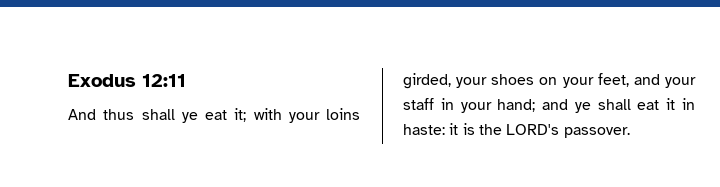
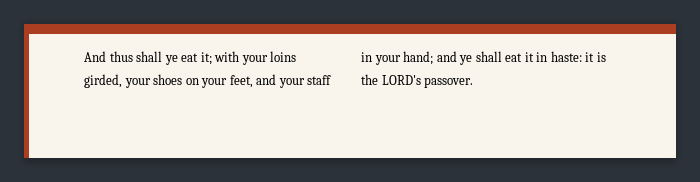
- Exodus 12:11

